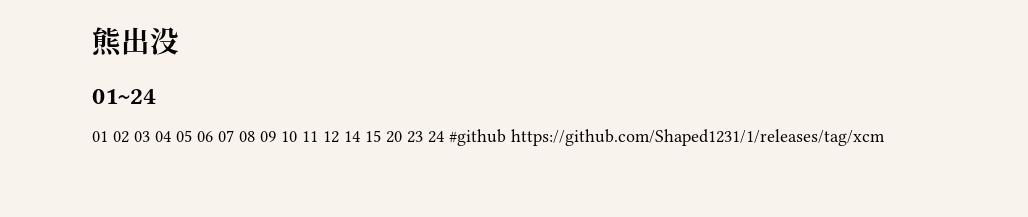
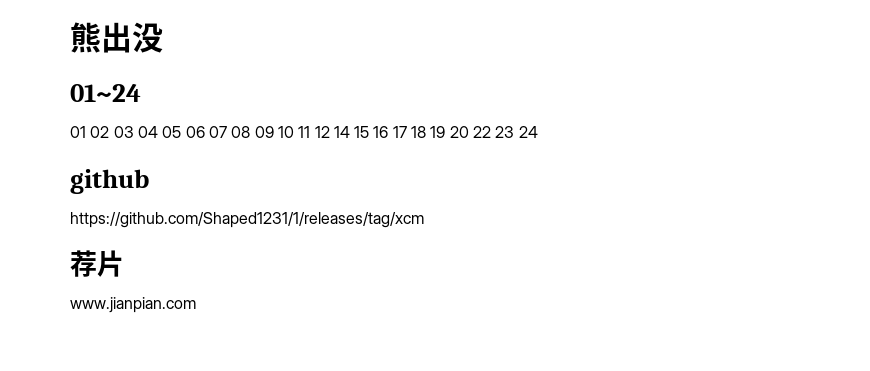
- 01 02 03 04 05 06 07 08 09 10 11 12 14 15 20 23 24 #github https://github.com/Shaped1231/1/releases/tag/xcm
+ 01 02 03 04 05 06 07 08 09 10 11 12 14 15 16 17 18 19 20 22 23 24
+ github
+ https://github.com/Shaped1231/1/releases/tag/xcm
+ 荐片
+ www.jianpian.com

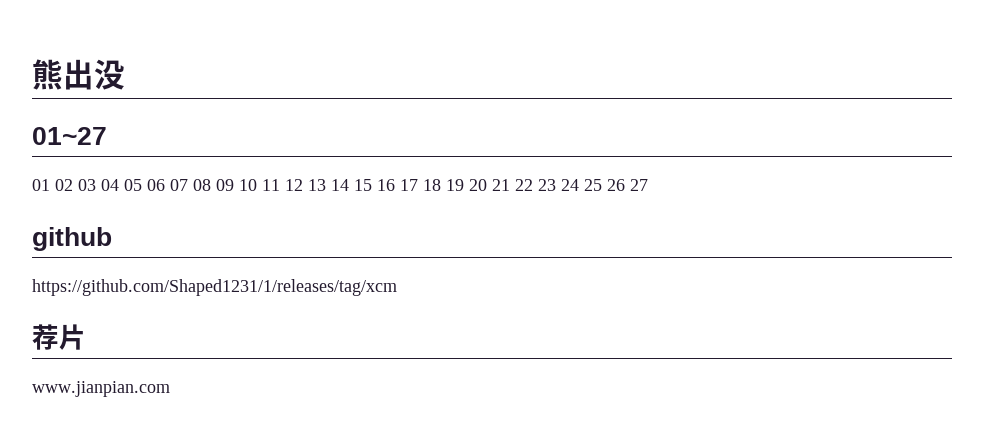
- 01~24
+ 01~27
- 01 02 03 04 05 06 07 08 09 10 11 12 14 15 16 17 18 19 20 22 23 24
+ 01 02 03 04 05 06 07 08 09 10 11 12 13 14 15 16 17 18 19 20 21 22 23 24 25 26 27

